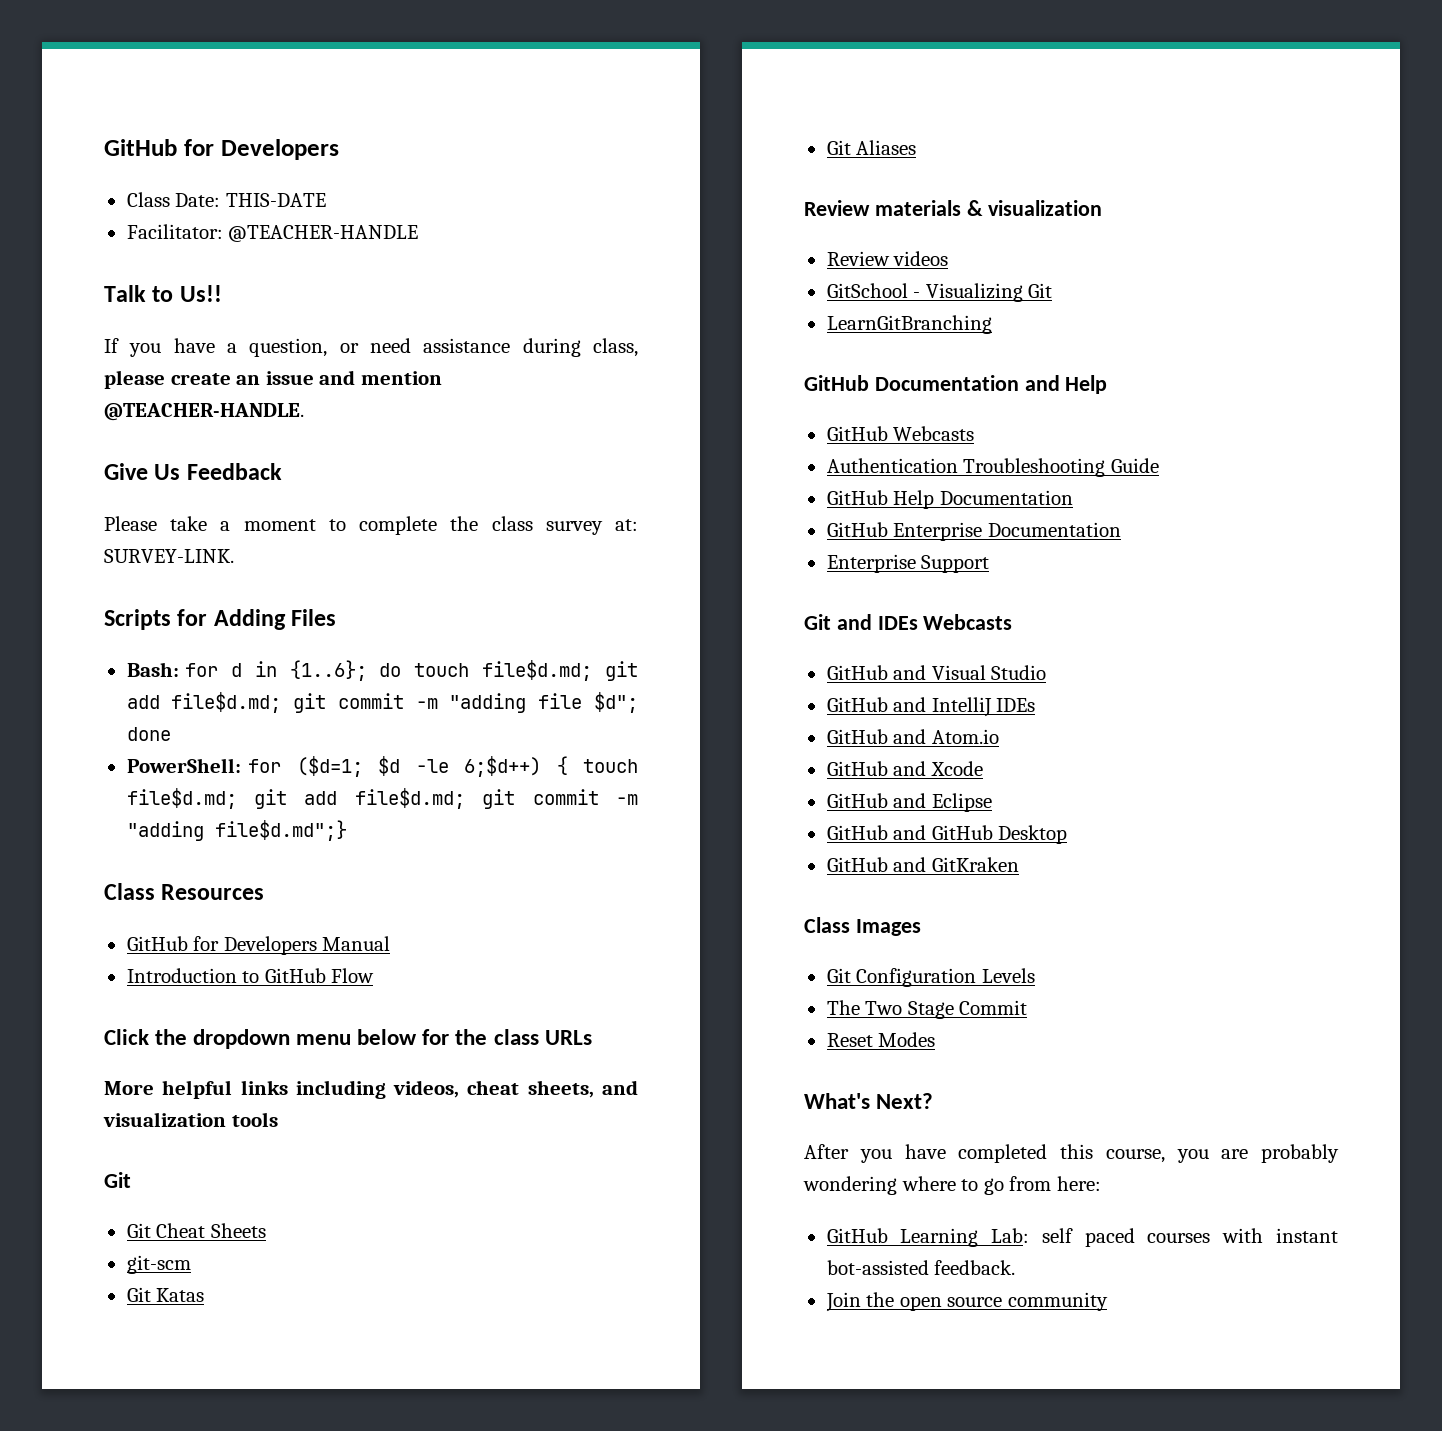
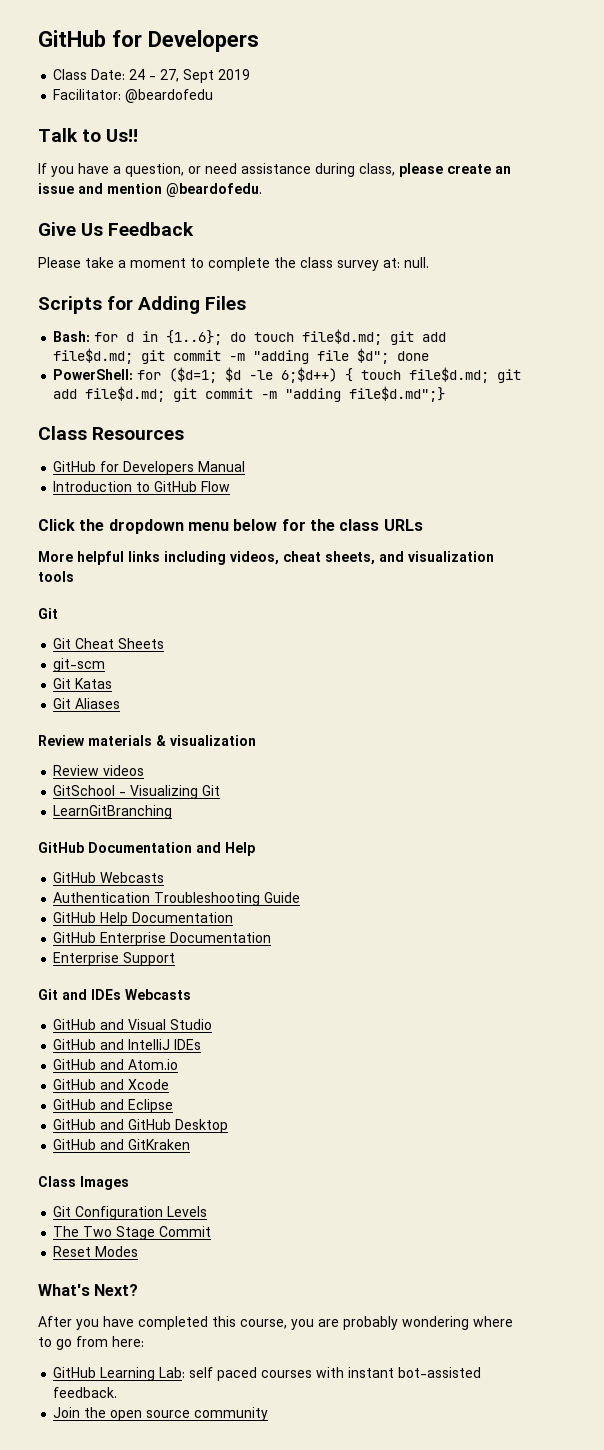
- Class Date: THIS-DATE
+ Class Date: 24 - 27, Sept 2019
- Facilitator: @TEACHER-HANDLE
+ Facilitator: @beardofedu
- If you have a question, or need assistance during class, please create an issue and mention @TEACHER-HANDLE.
+ If you have a question, or need assistance during class, please create an issue and mention @beardofedu.
- Please take a moment to complete the class survey at: SURVEY-LINK.
+ Please take a moment to complete the class survey at: null.

